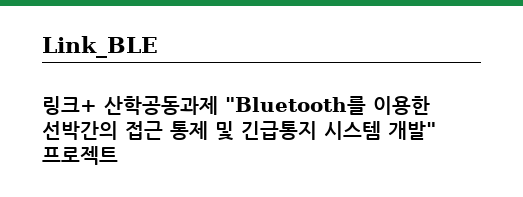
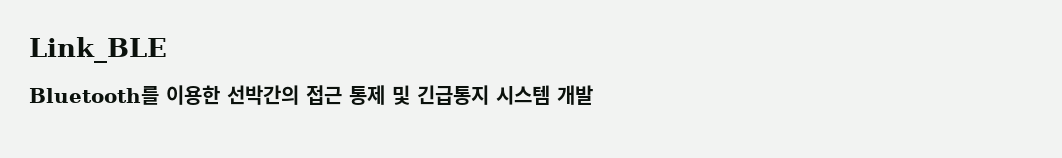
- 링크+ 산학공동과제 "Bluetooth를 이용한 선박간의 접근 통제 및 긴급통지 시스템 개발" 프로젝트
+ Bluetooth를 이용한 선박간의 접근 통제 및 긴급통지 시스템 개발

